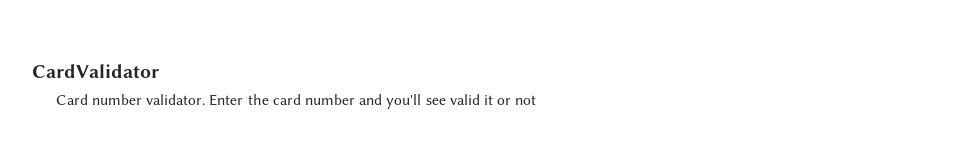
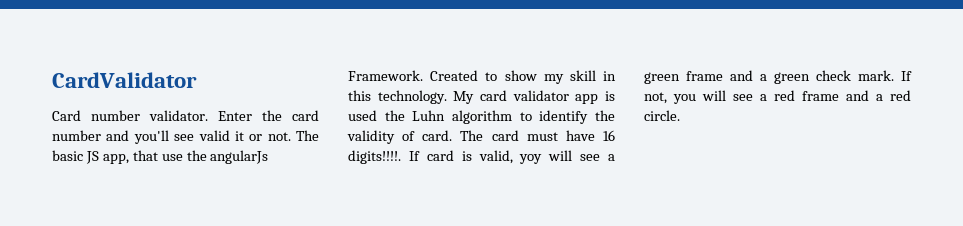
- Enter the card number and you'll see valid it or not
+ Enter the card number and you'll see valid it or not. The basic JS app, that use the angularJs Framework. Created to show my skill in this technology. My card validator app is used the Luhn algorithm to identify the validity of card. The card must have 16 digits!!!!. If card is valid, yoy will see a green frame and a green check mark. If not, you will see a red frame and a red circle.

